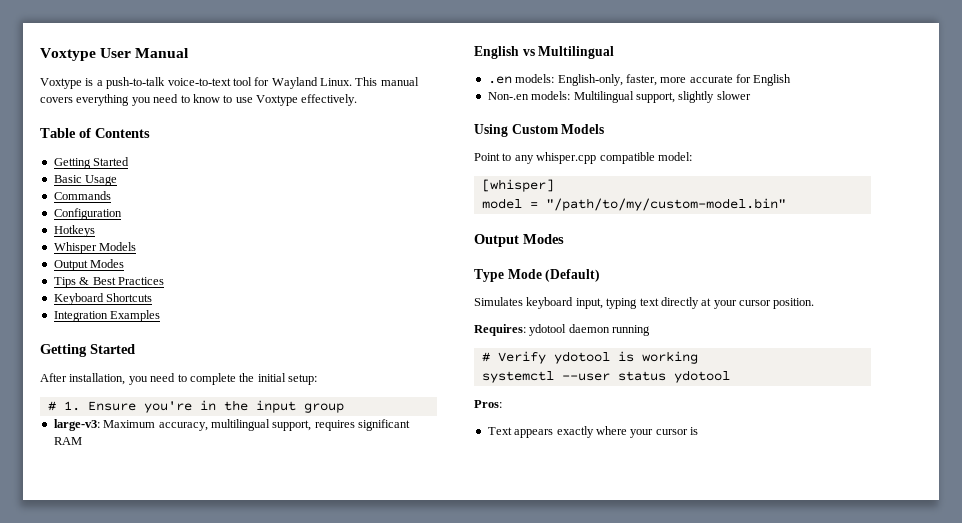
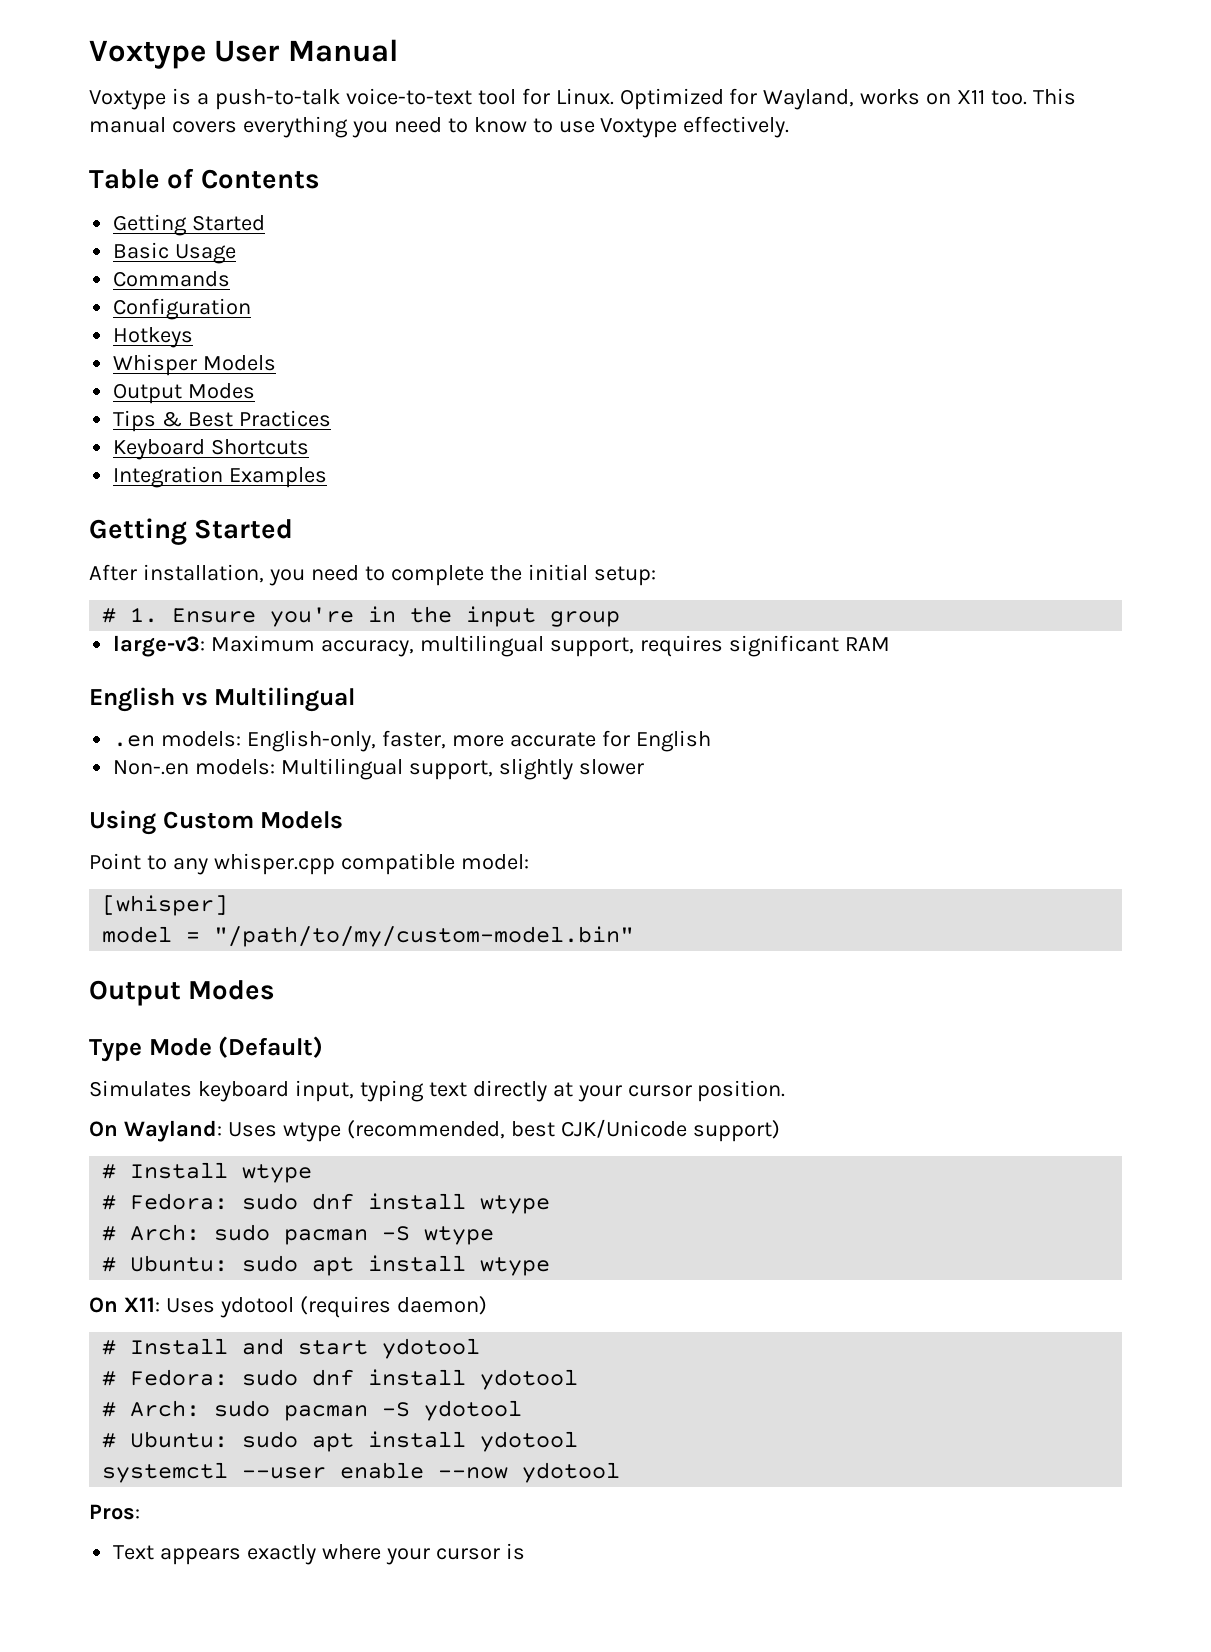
- Voxtype is a push-to-talk voice-to-text tool for Wayland Linux.
+ Voxtype is a push-to-talk voice-to-text tool for Linux. Optimized for Wayland, works on X11 too.
- Requires: ydotool daemon running
- # Verify ydotool is working
+ On Wayland: Uses wtype (recommended, best CJK/Unicode support)
+ # Install wtype
+ # Fedora: sudo dnf install wtype
+ # Arch: sudo pacman -S wtype
+ # Ubuntu: sudo apt install wtype
+ On X11: Uses ydotool (requires daemon)
+ # Install and start ydotool
+ # Fedora: sudo dnf install ydotool
+ # Arch: sudo pacman -S ydotool
+ # Ubuntu: sudo apt install ydotool
- systemctl --user status ydotool
+ systemctl --user enable --now ydotool

